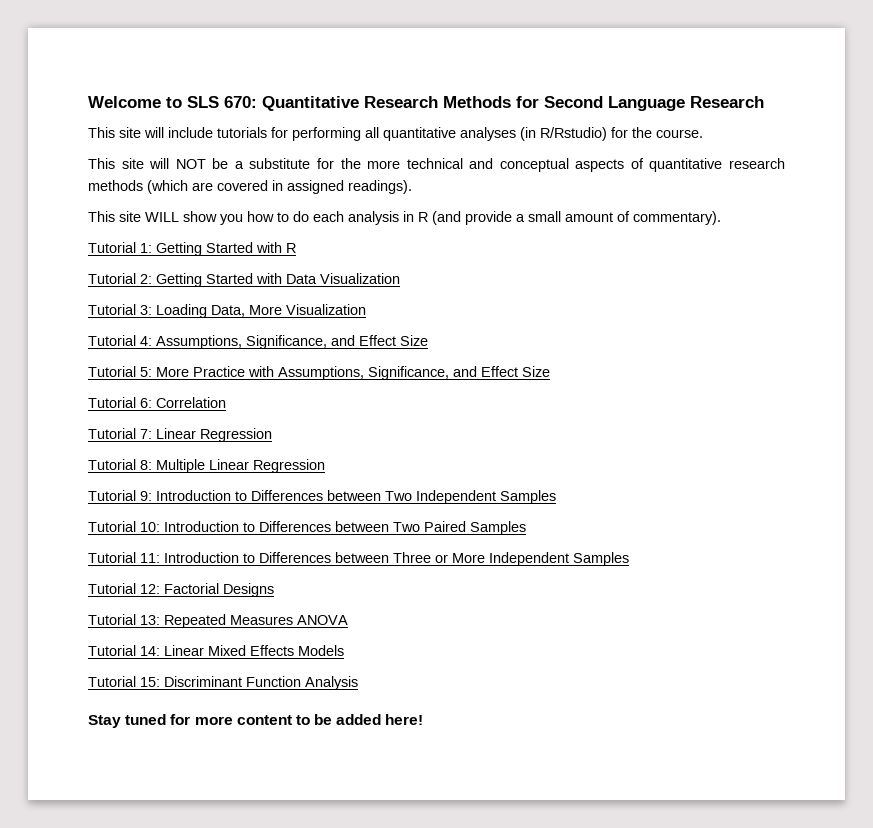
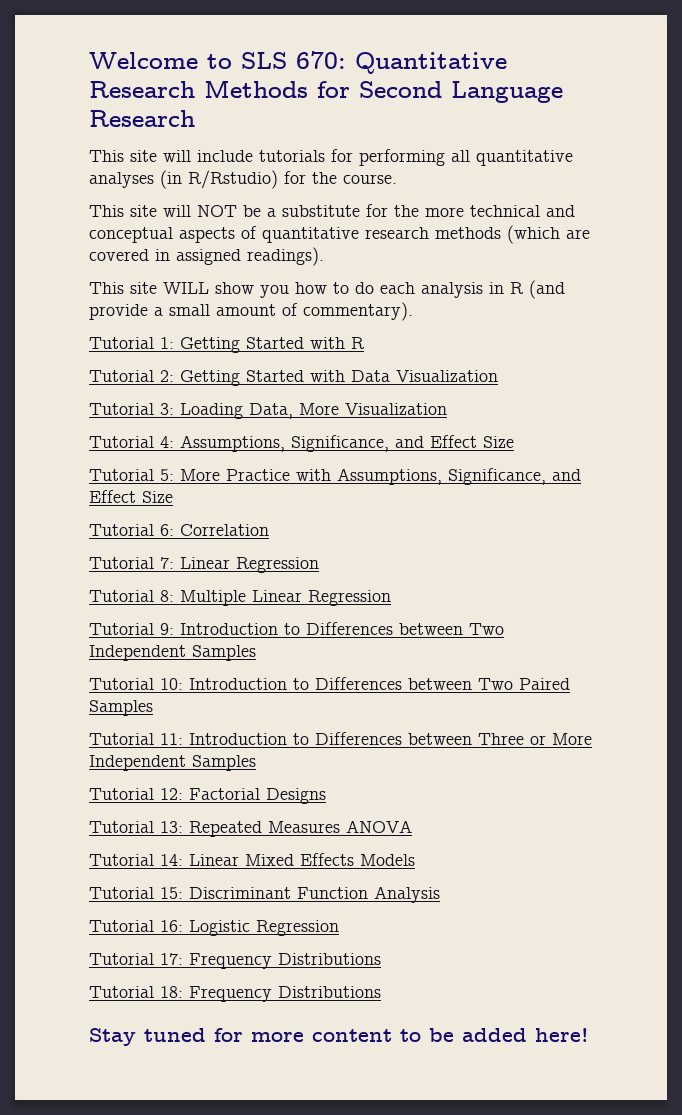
+ Tutorial 16: Logistic Regression
+ Tutorial 17: Frequency Distributions
+ Tutorial 18: Frequency Distributions

